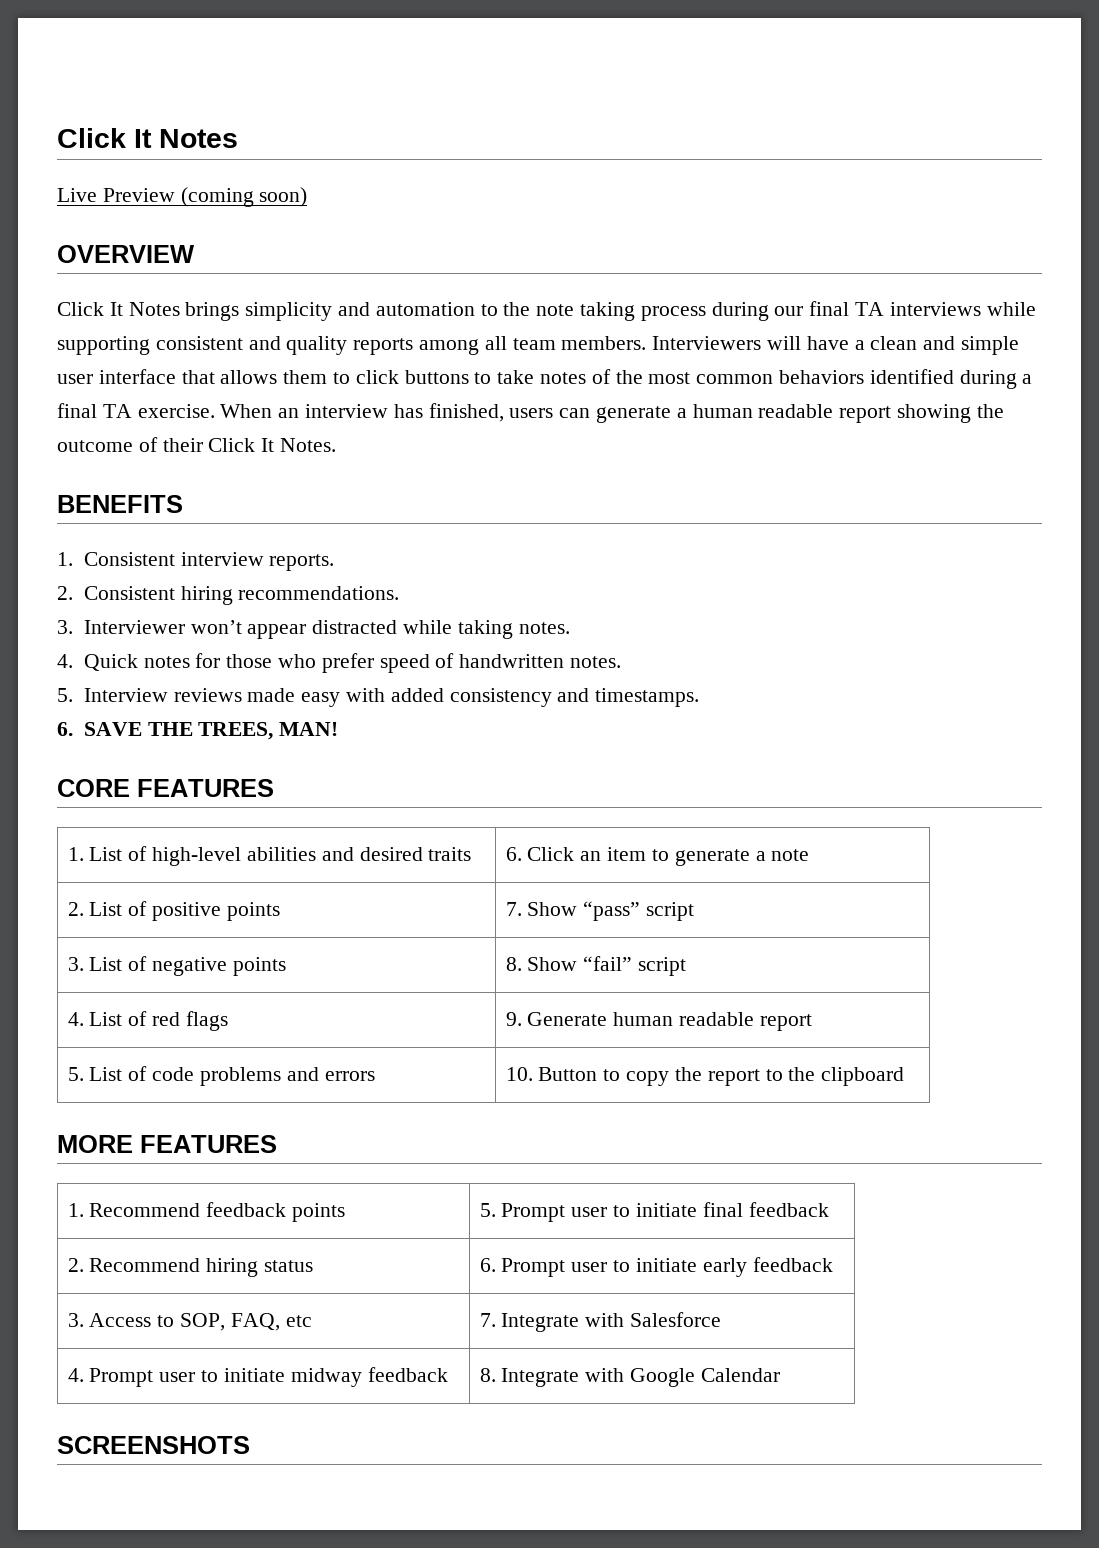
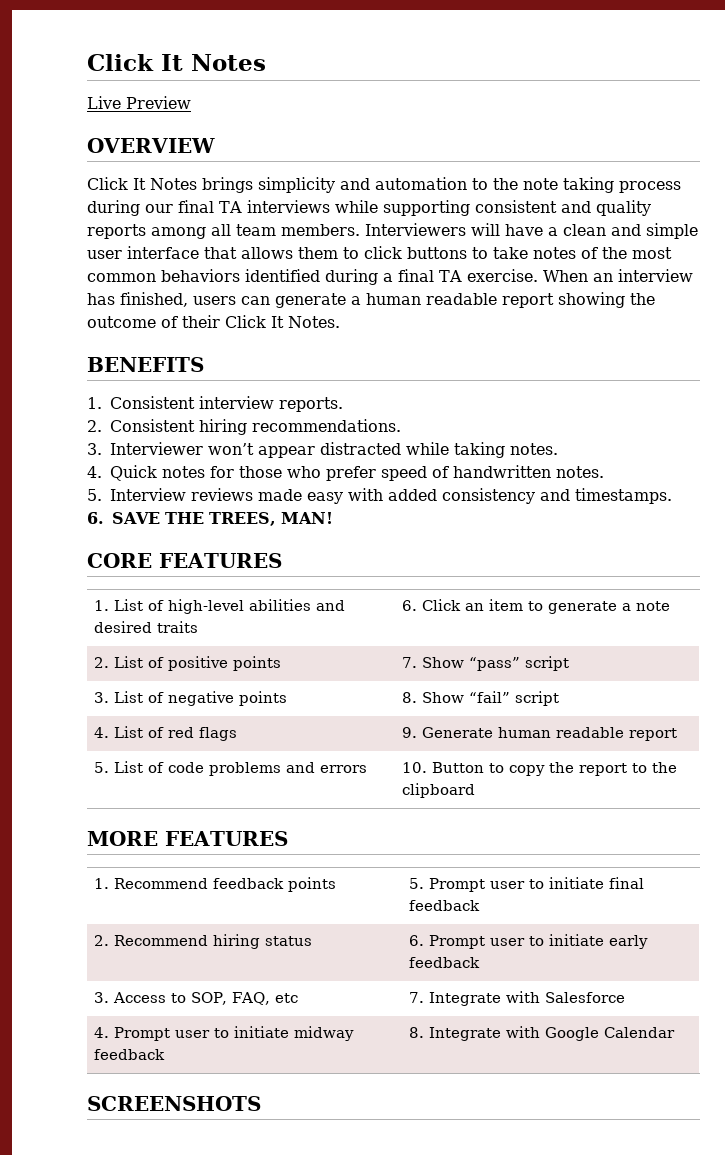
- Live Preview (coming soon)
+ Live Preview

